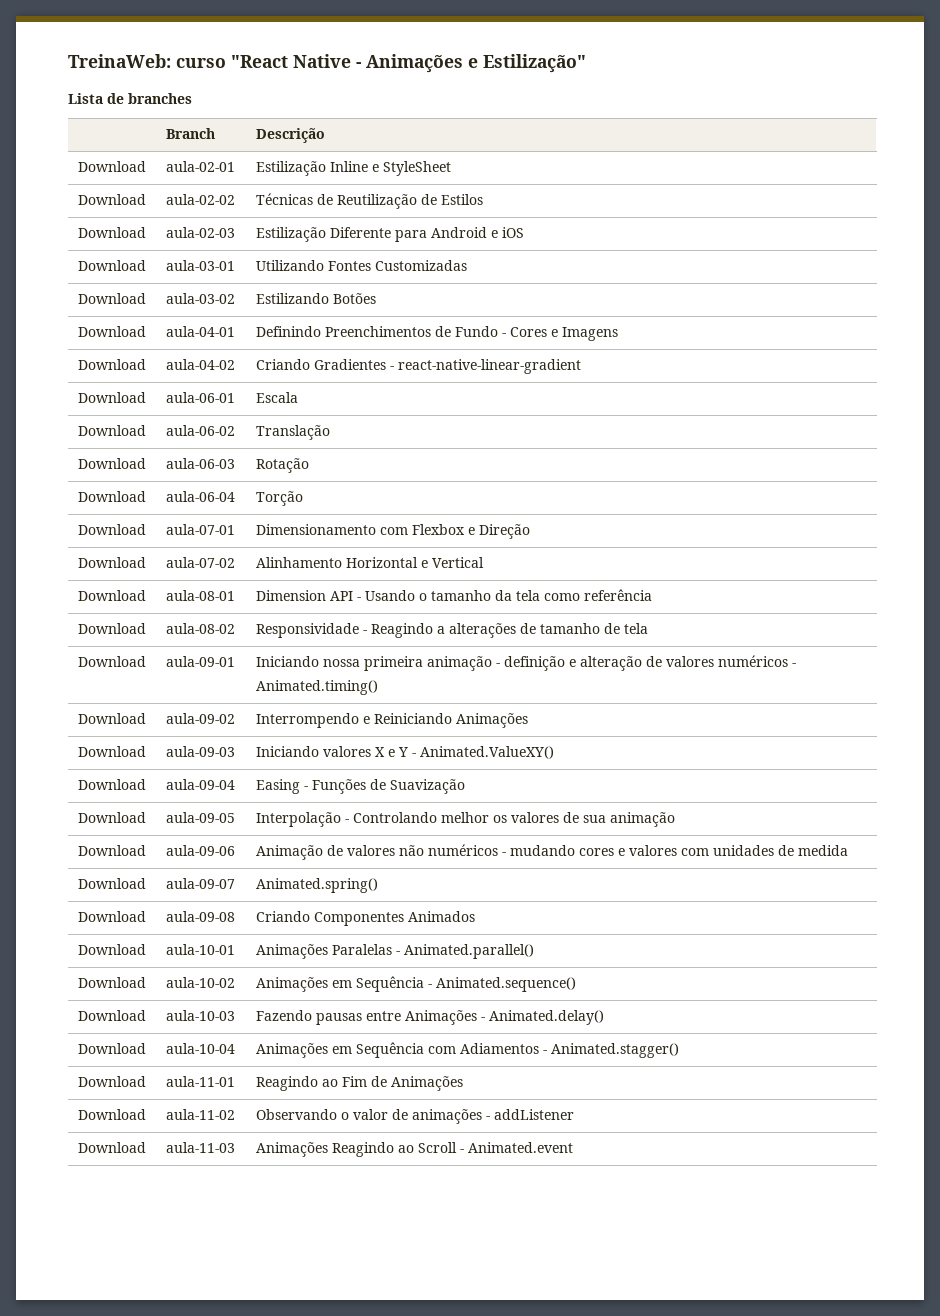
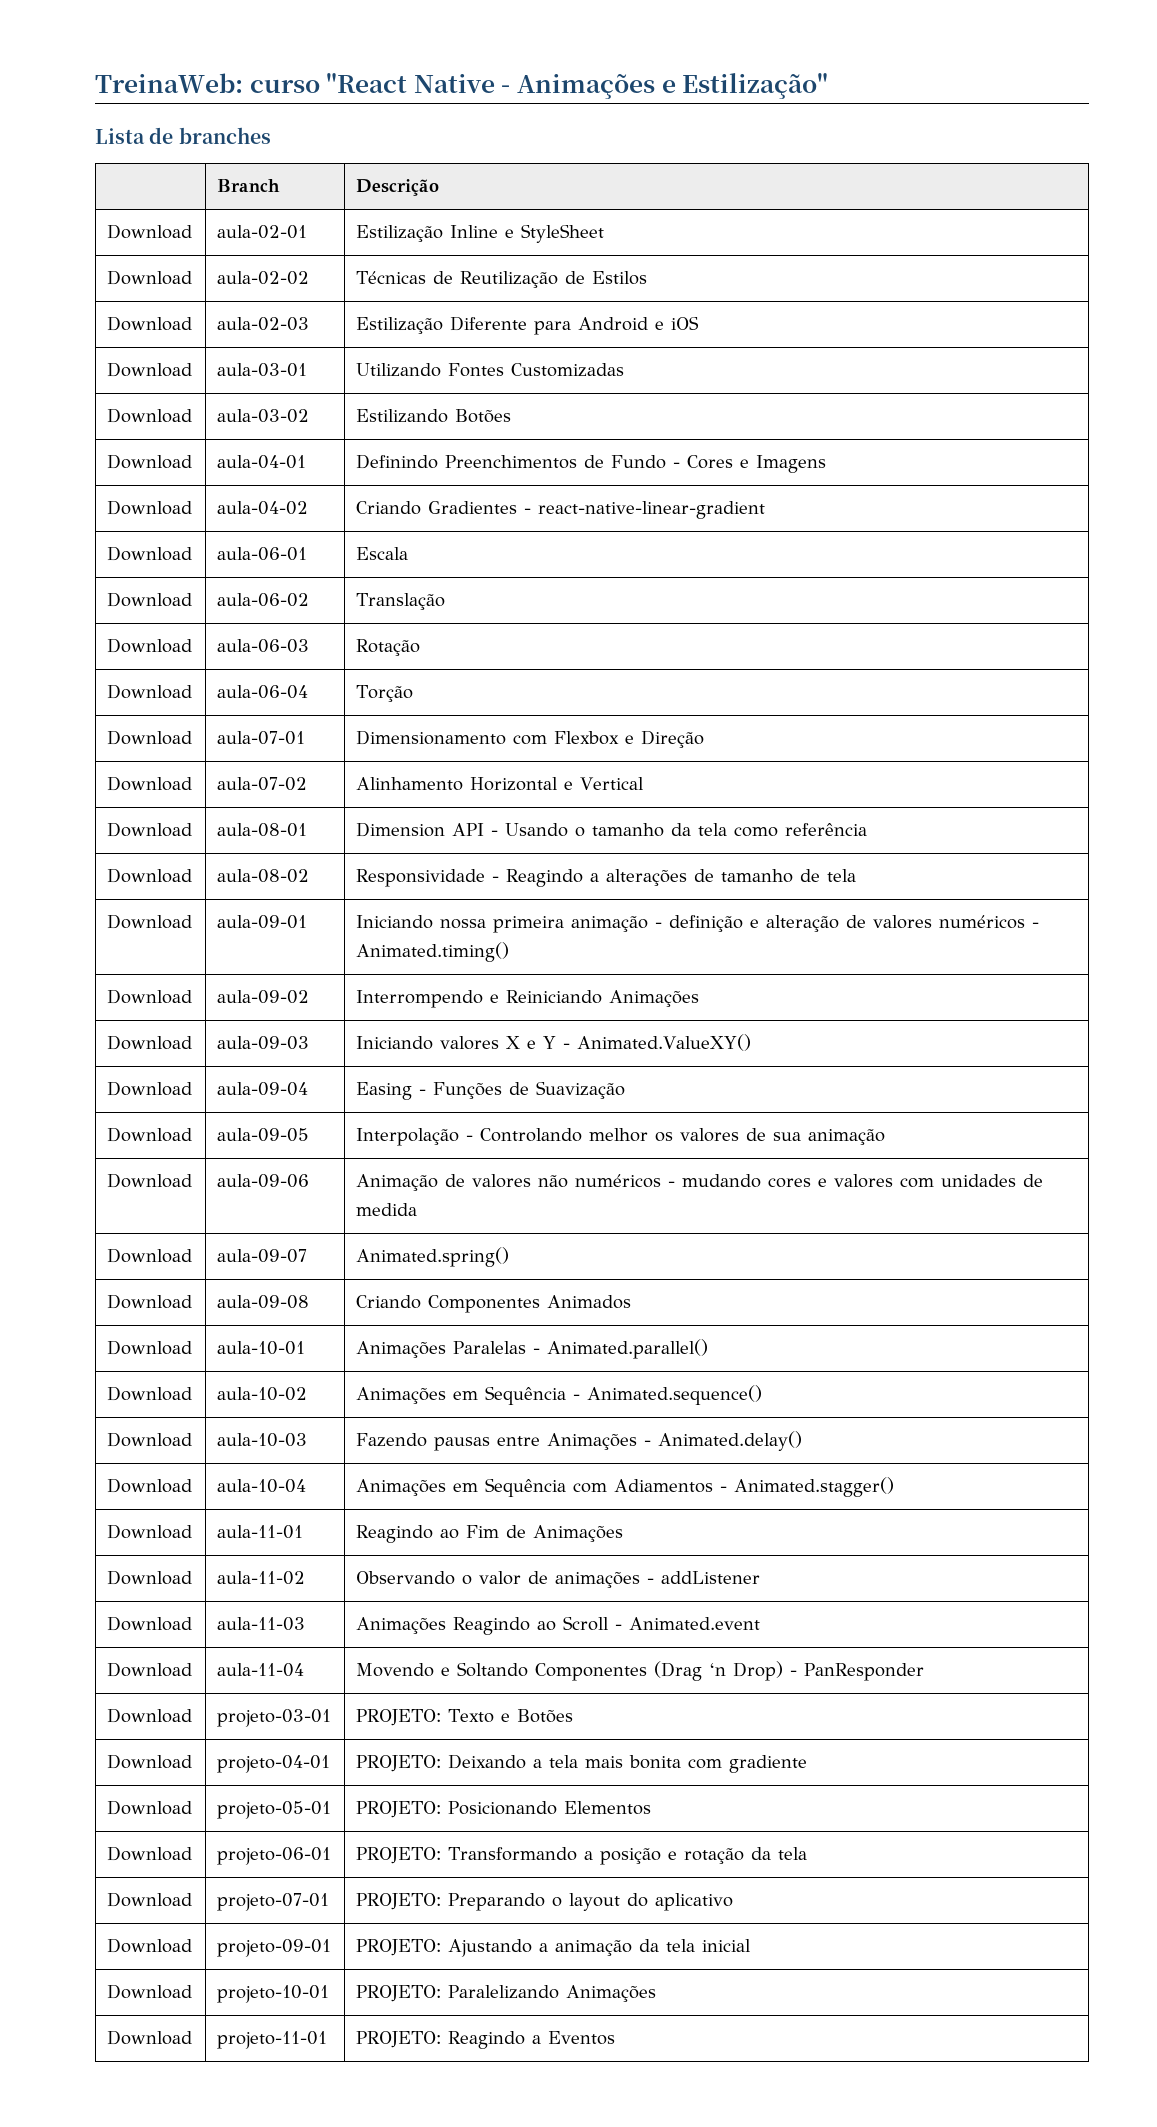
+ Download | aula-11-04 | Movendo e Soltando Componentes (Drag ‘n Drop) - PanResponder
+ Download | projeto-03-01 | PROJETO: Texto e Botões
+ Download | projeto-04-01 | PROJETO: Deixando a tela mais bonita com gradiente
+ Download | projeto-05-01 | PROJETO: Posicionando Elementos
+ Download | projeto-06-01 | PROJETO: Transformando a posição e rotação da tela
+ Download | projeto-07-01 | PROJETO: Preparando o layout do aplicativo
+ Download | projeto-09-01 | PROJETO: Ajustando a animação da tela inicial
+ Download | projeto-10-01 | PROJETO: Paralelizando Animações
+ Download | projeto-11-01 | PROJETO: Reagindo a Eventos

